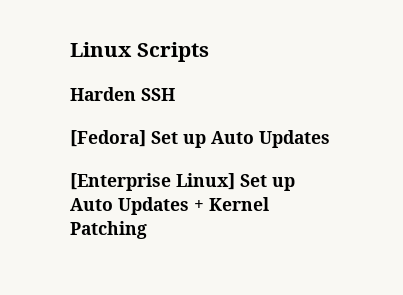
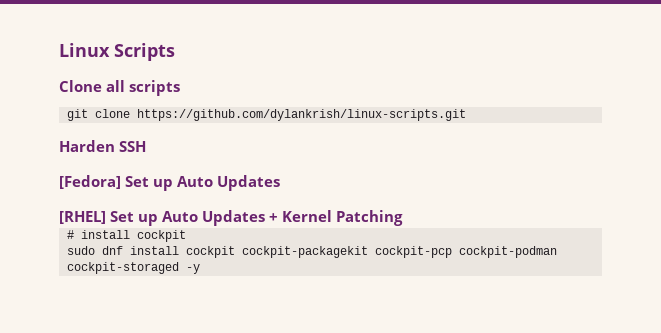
+ Clone all scripts
+ git clone https://github.com/dylankrish/linux-scripts.git
- [Enterprise Linux] Set up Auto Updates + Kernel Patching
+ [RHEL] Set up Auto Updates + Kernel Patching
+ # install cockpit
+ sudo dnf install cockpit cockpit-packagekit cockpit-pcp cockpit-podman cockpit-storaged -y

